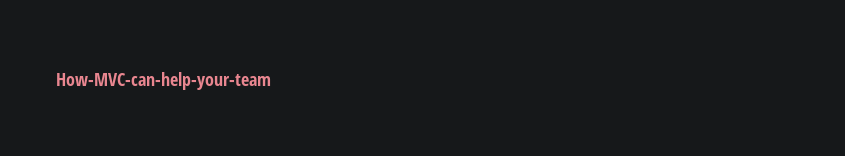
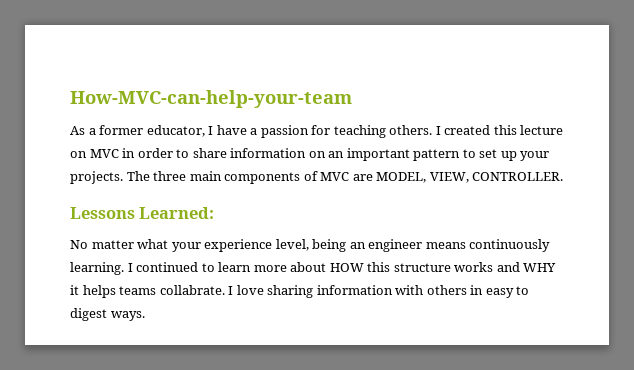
+ As a former educator, I have a passion for teaching others. I created this lecture on MVC in order to share information on an important pattern to set up your projects. The three main components of MVC are MODEL, VIEW, CONTROLLER.
+ Lessons Learned:
+ No matter what your experience level, being an engineer means continuously learning. I continued to learn more about HOW this structure works and WHY it helps teams collabrate. I love sharing information with others in easy to digest ways.

